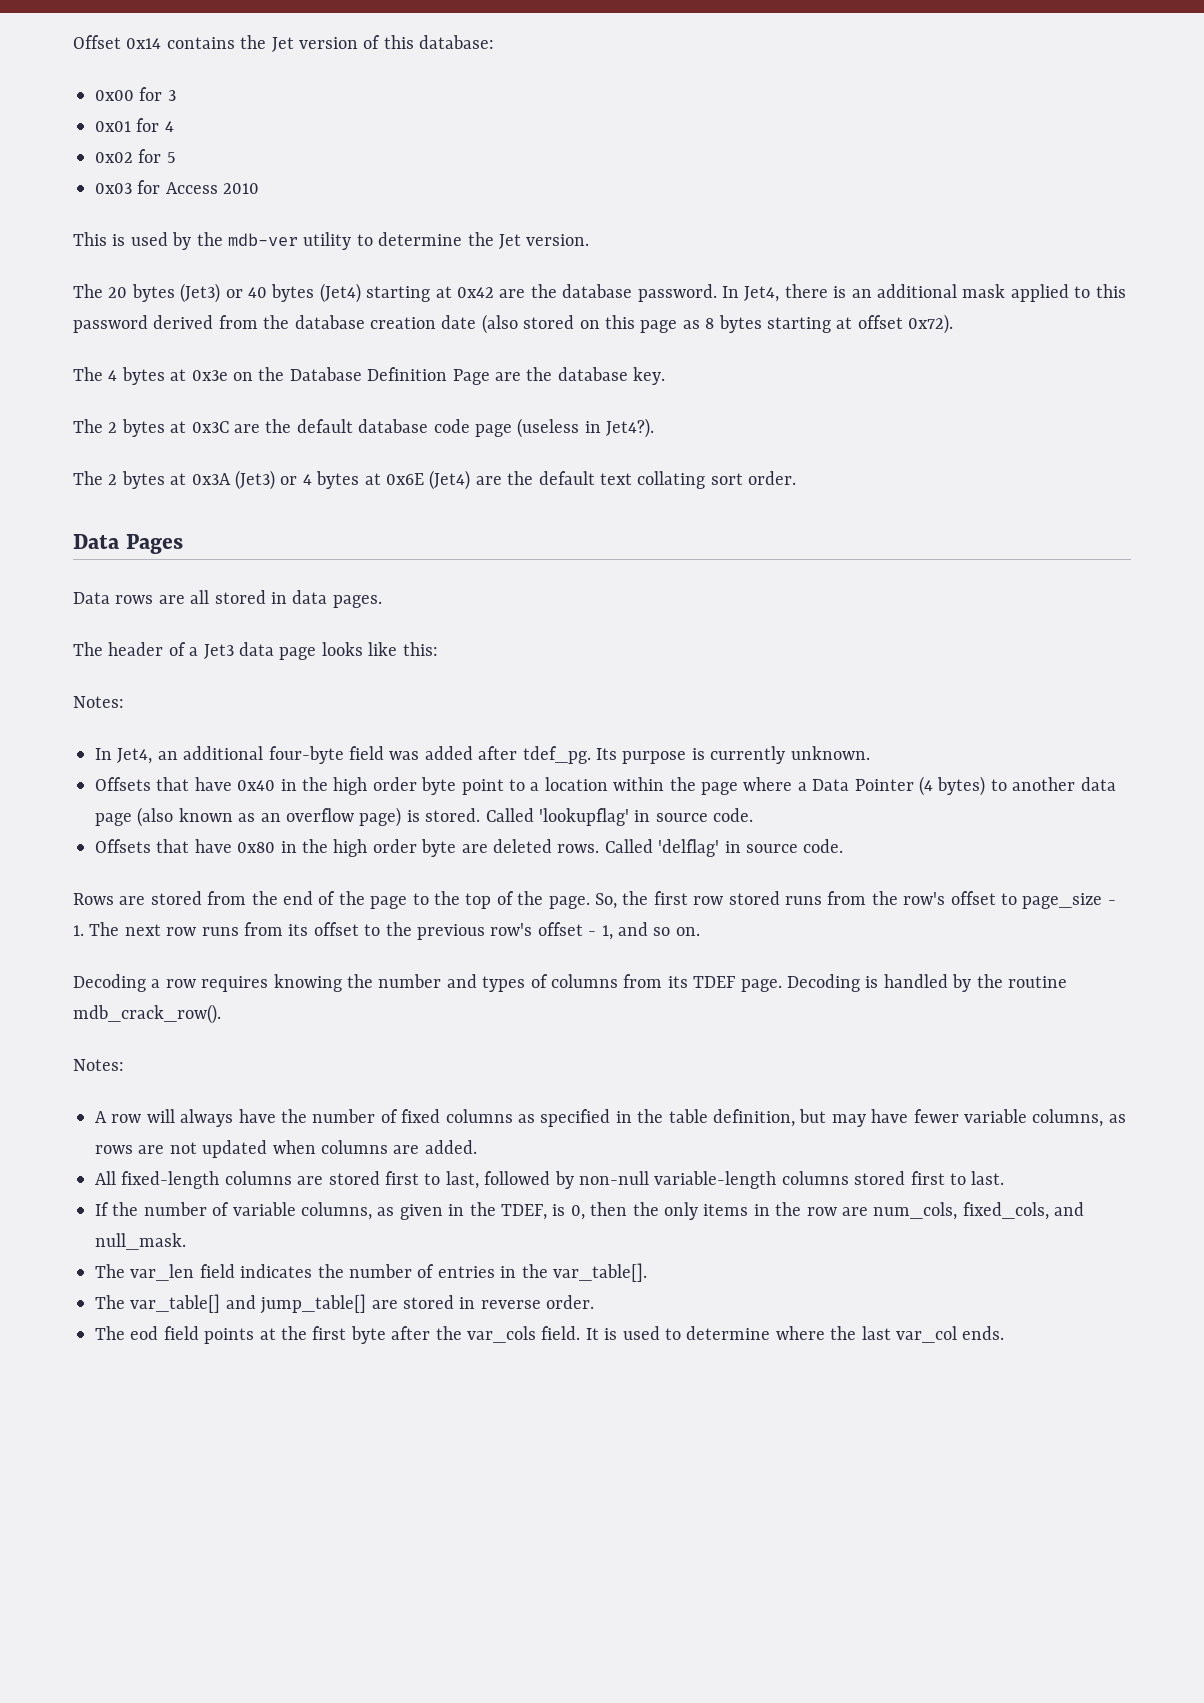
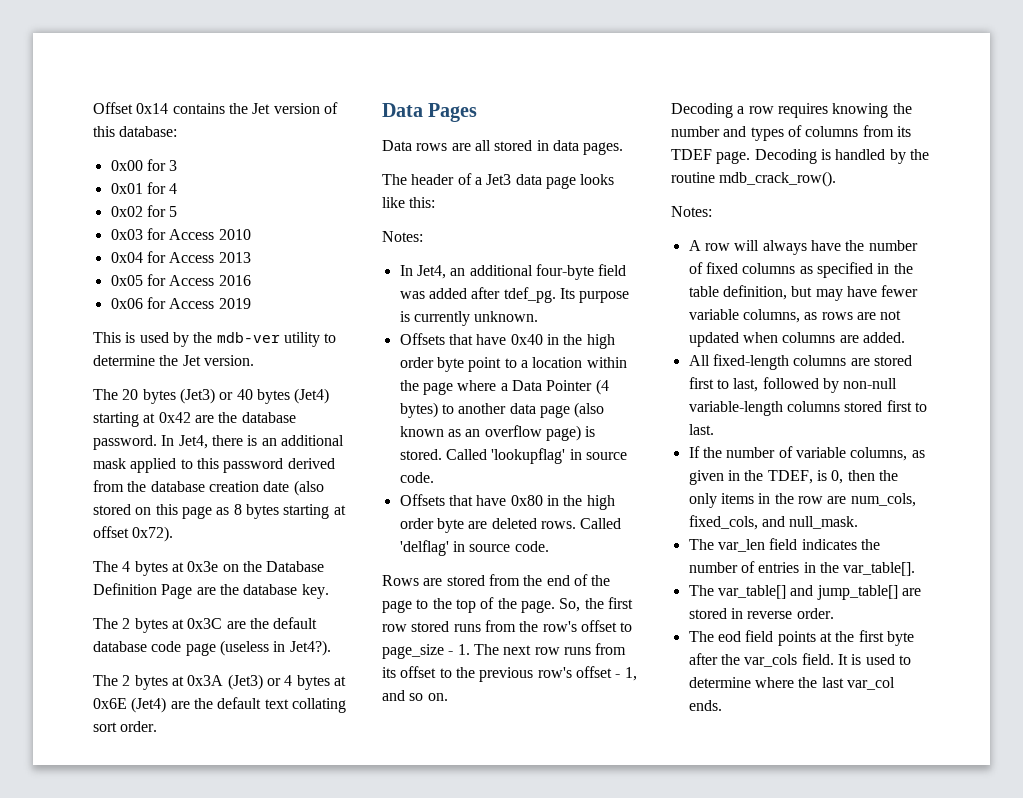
+ 0x04 for Access 2013
+ 0x05 for Access 2016
+ 0x06 for Access 2019

